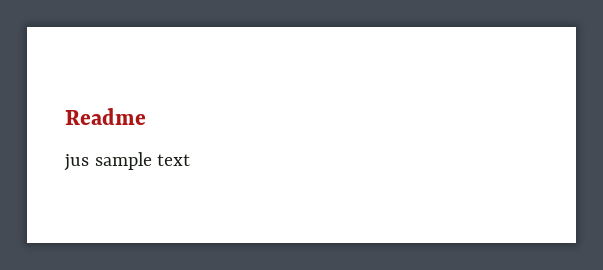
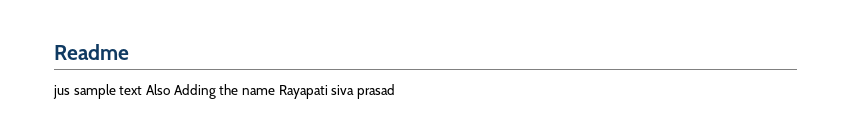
- jus sample text
+ jus sample text Also Adding the name Rayapati siva prasad

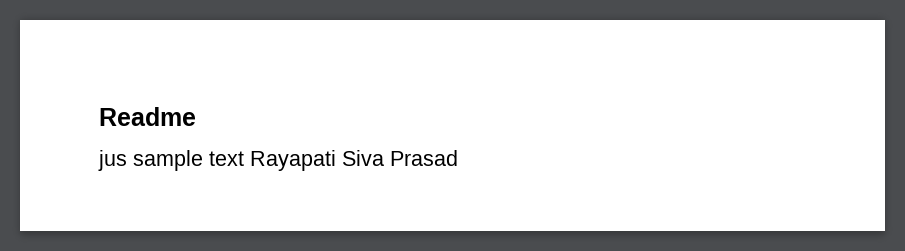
- jus sample text Also Adding the name Rayapati siva prasad
+ jus sample text Rayapati Siva Prasad

